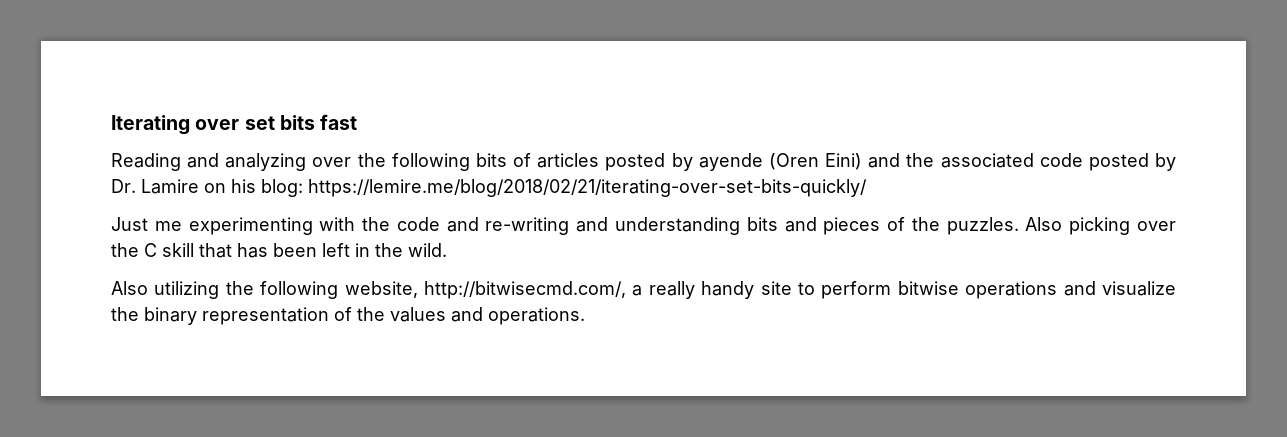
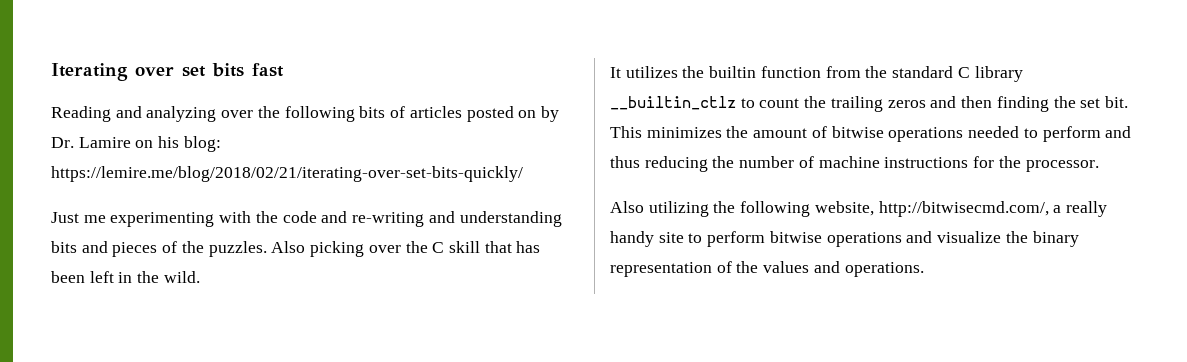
- Reading and analyzing over the following bits of articles posted by ayende (Oren Eini) and the associated code posted by Dr. Lamire on his blog: https://lemire.me/blog/2018/02/21/iterating-over-set-bits-quickly/
+ Reading and analyzing over the following bits of articles posted on by Dr. Lamire on his blog: https://lemire.me/blog/2018/02/21/iterating-over-set-bits-quickly/
+ It utilizes the builtin function from the standard C library __builtin_ctlz to count the trailing zeros and then finding the set bit. This minimizes the amount of bitwise operations needed to perform and thus reducing the number of machine instructions for the processor.

